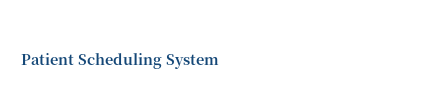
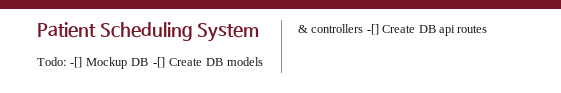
+ Todo: -[] Mockup DB -[] Create DB models & controllers -[] Create DB api routes

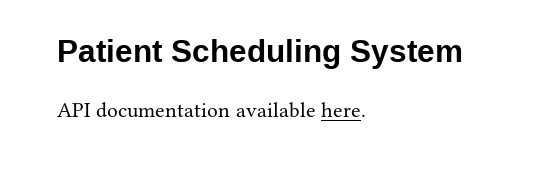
- Todo: -[] Mockup DB -[] Create DB models & controllers -[] Create DB api routes
+ API documentation available here.

